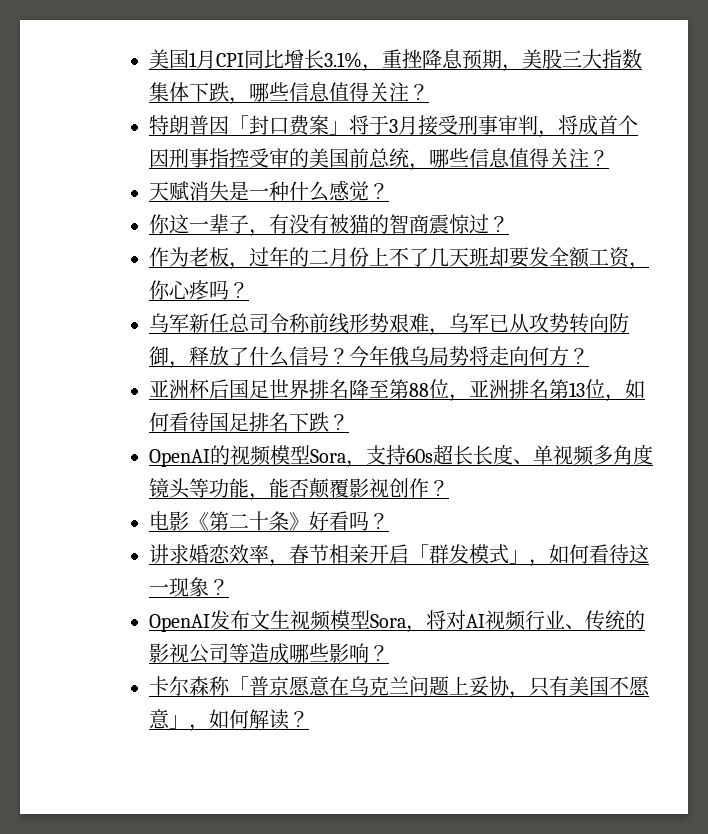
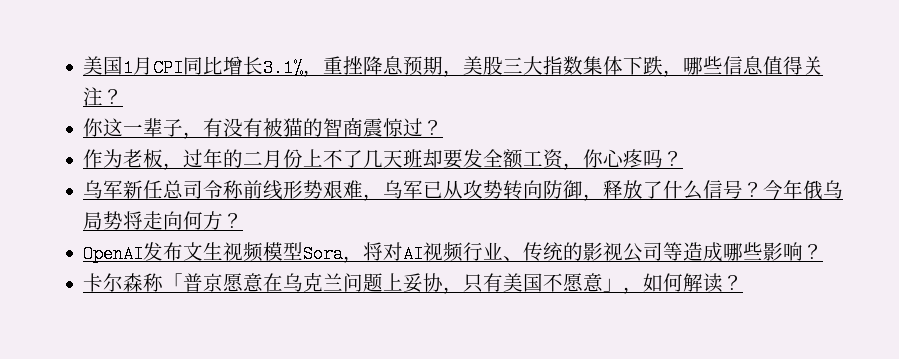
- 特朗普因「封口费案」将于3月接受刑事审判，将成首个因刑事指控受审的美国前总统，哪些信息值得关注？
- 天赋消失是一种什么感觉？
- 亚洲杯后国足世界排名降至第88位，亚洲排名第13位，如何看待国足排名下跌？
- OpenAI的视频模型Sora，支持60s超长长度、单视频多角度镜头等功能，能否颠覆影视创作？
- 电影《第二十条》好看吗？
- 讲求婚恋效率，春节相亲开启「群发模式」，如何看待这一现象？

